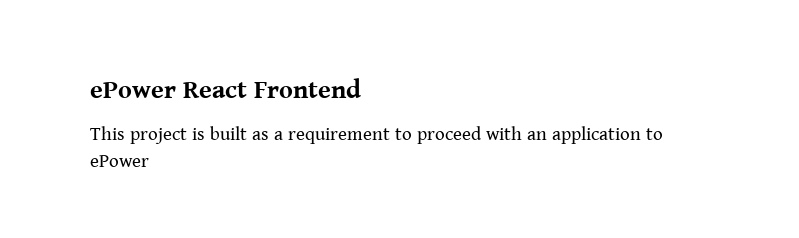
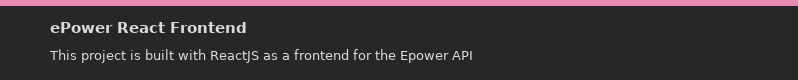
- This project is built as a requirement to proceed with an application to ePower
+ This project is built with ReactJS as a frontend for the Epower API

